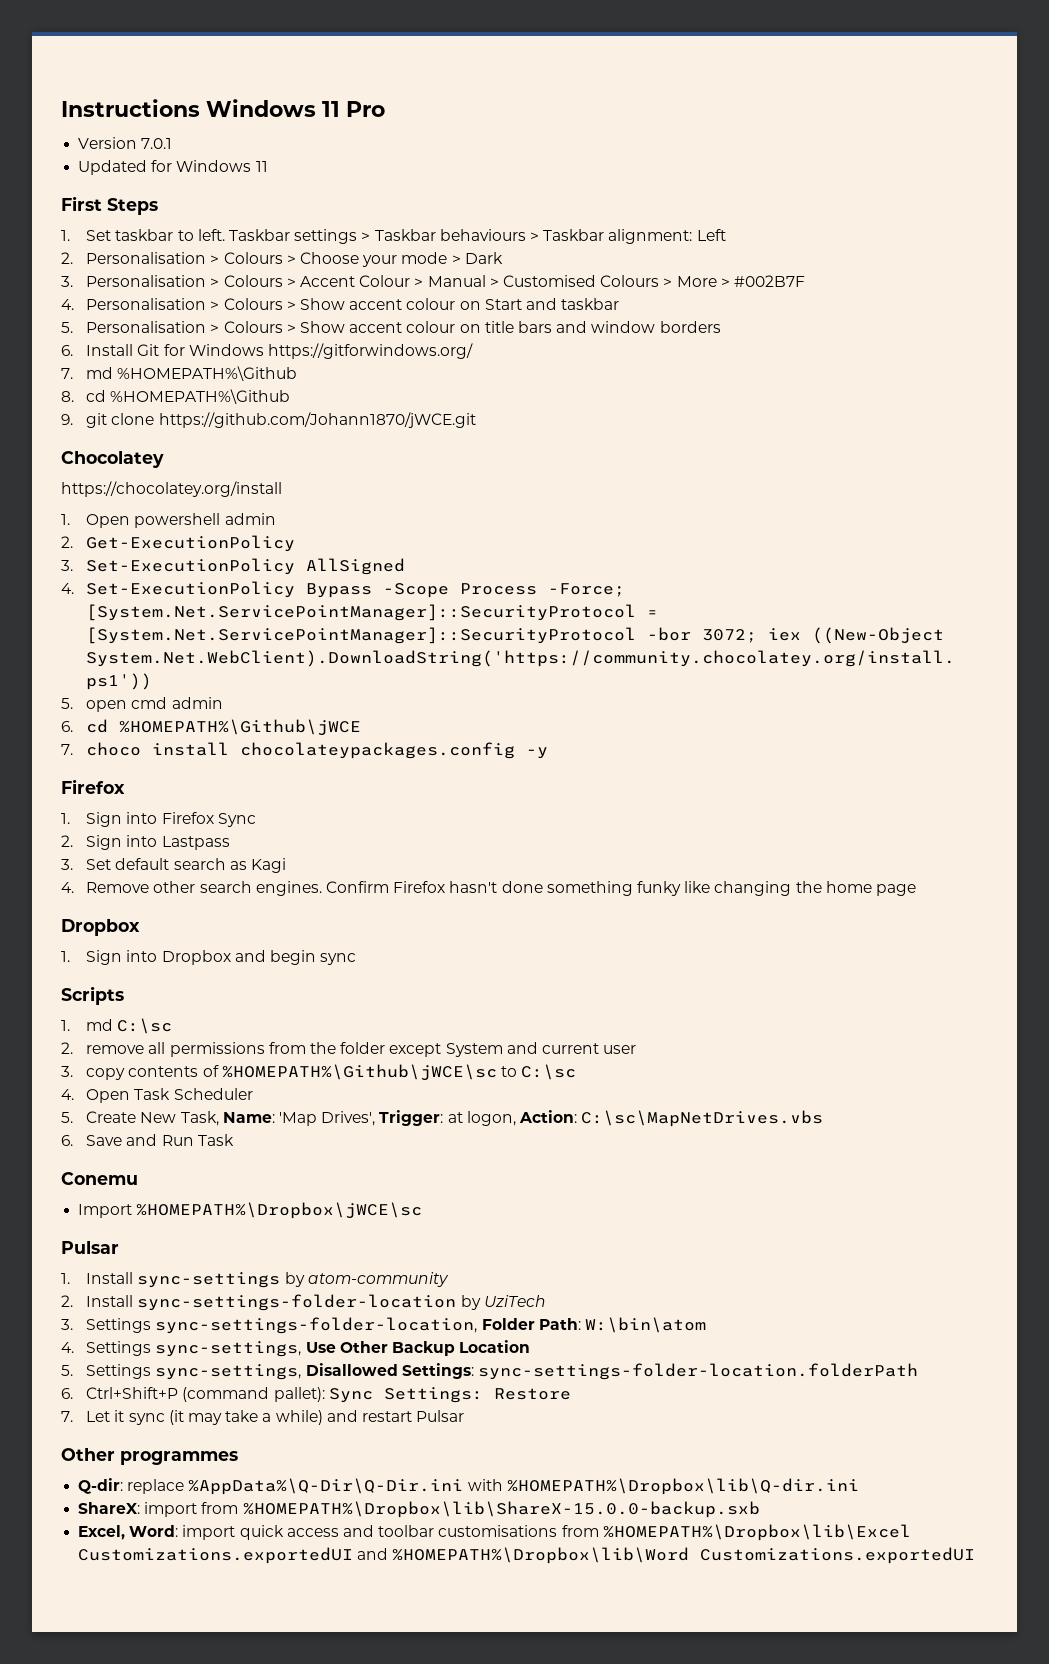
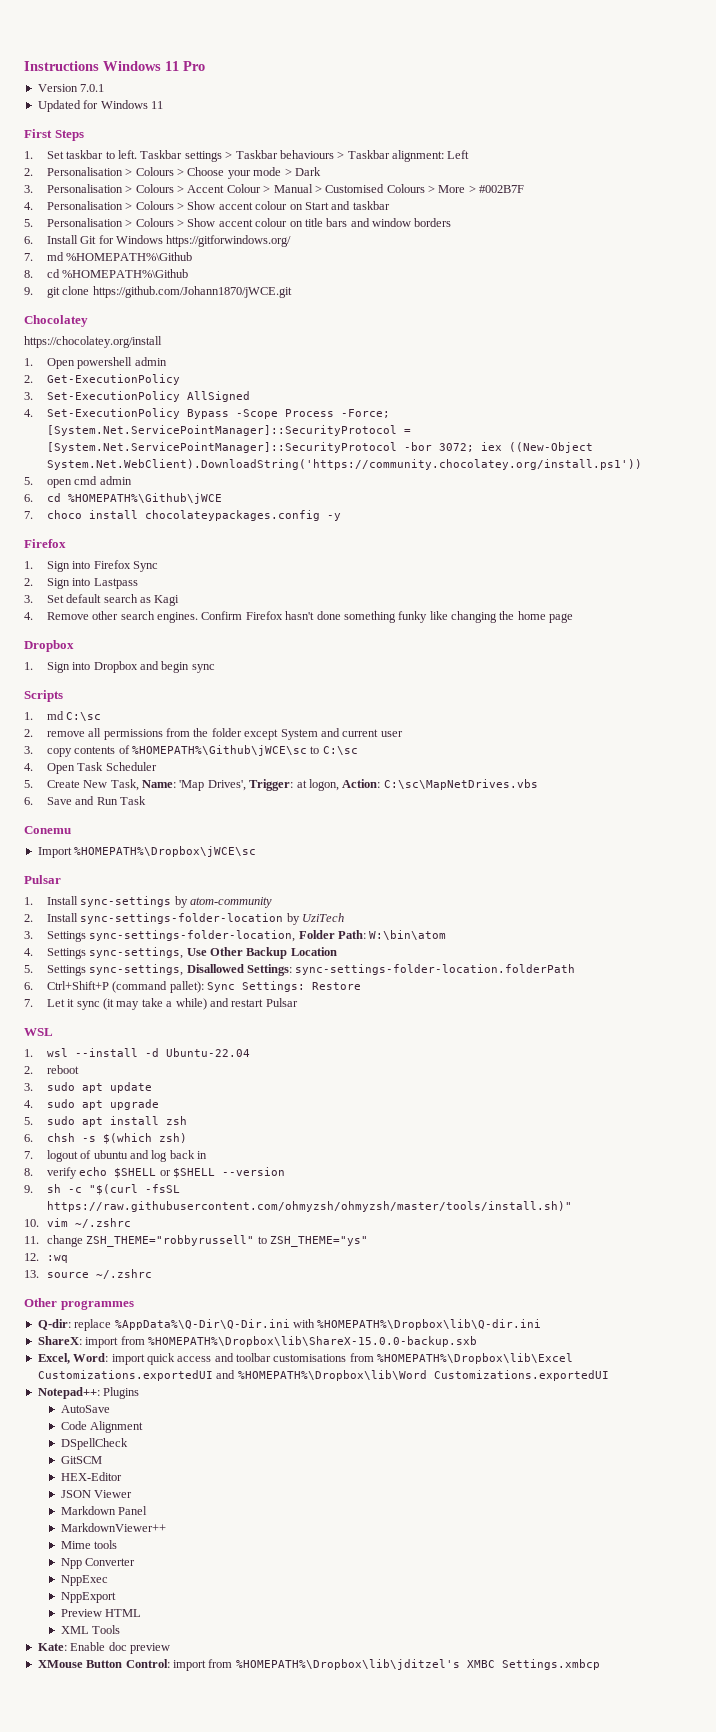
+ WSL
+ 1. wsl --install -d Ubuntu-22.04
+ 2. reboot
+ 3. sudo apt update
+ 4. sudo apt upgrade
+ 5. sudo apt install zsh
+ 6. chsh -s $(which zsh)
+ 7. logout of ubuntu and log back in
+ 8. verify echo $SHELL or $SHELL --version
+ 9. sh -c "$(curl -fsSL https://raw.githubusercontent.com/ohmyzsh/ohmyzsh/master/tools/install.sh)"
+ 10. vim ~/.zshrc
+ 11. change ZSH_THEME="robbyrussell" to ZSH_THEME="ys"
+ 12. :wq
+ 13. source ~/.zshrc
+ Notepad++: Plugins
+ AutoSave
+ Code Alignment
+ DSpellCheck
+ GitSCM
+ HEX-Editor
+ JSON Viewer
+ Markdown Panel
+ MarkdownViewer++
+ Mime tools
+ Npp Converter
+ NppExec
+ NppExport
+ Preview HTML
+ XML Tools
+ Kate: Enable doc preview
+ XMouse Button Control: import from %HOMEPATH%\Dropbox\lib\jditzel's XMBC Settings.xmbcp

